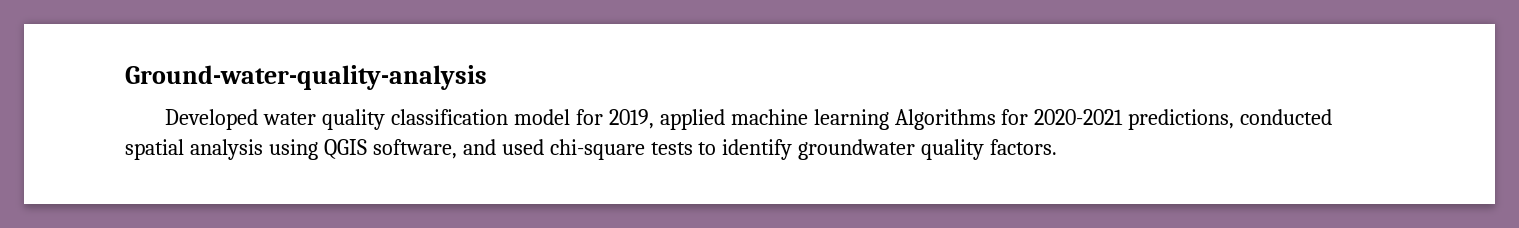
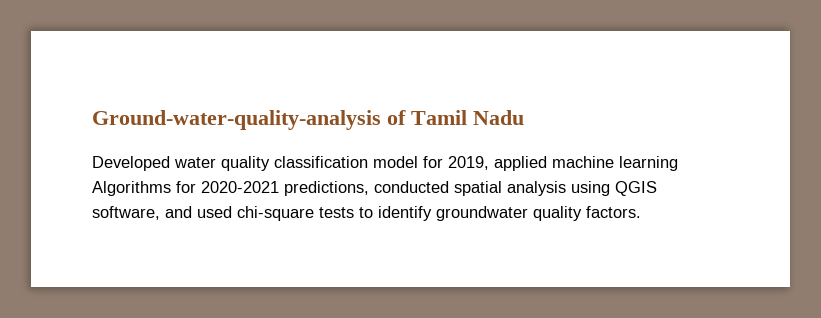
- Ground-water-quality-analysis
+ Ground-water-quality-analysis of Tamil Nadu

